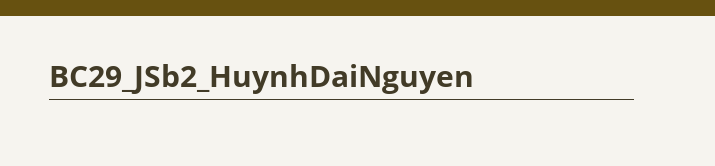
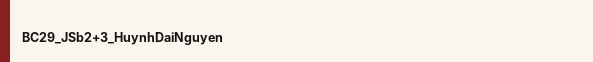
- BC29_JSb2_HuynhDaiNguyen
+ BC29_JSb2+3_HuynhDaiNguyen

